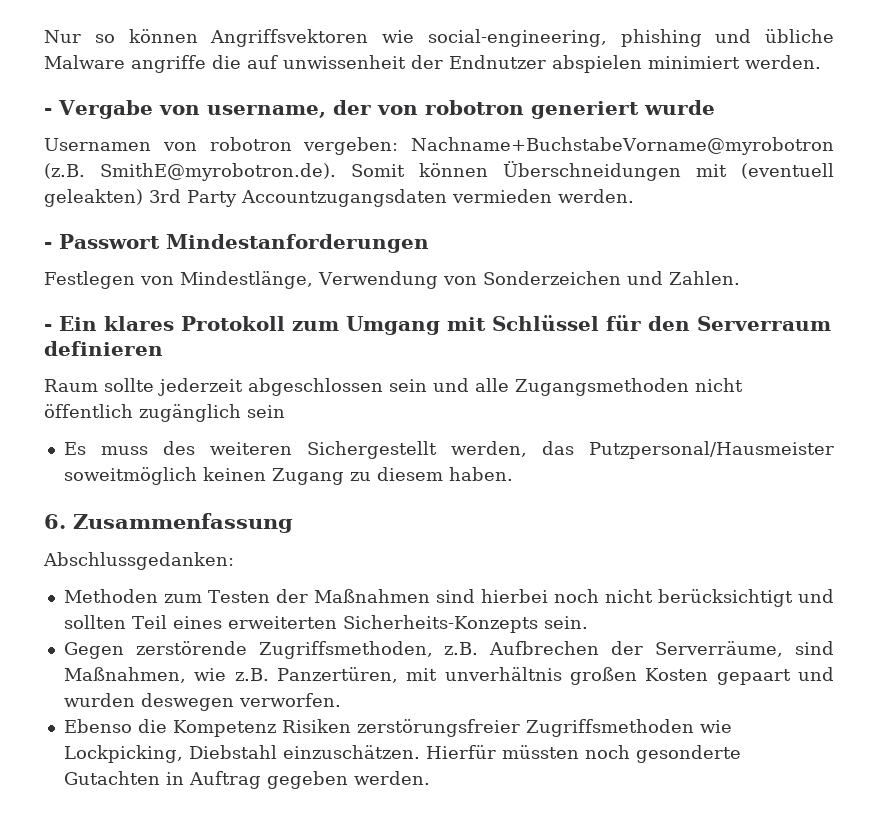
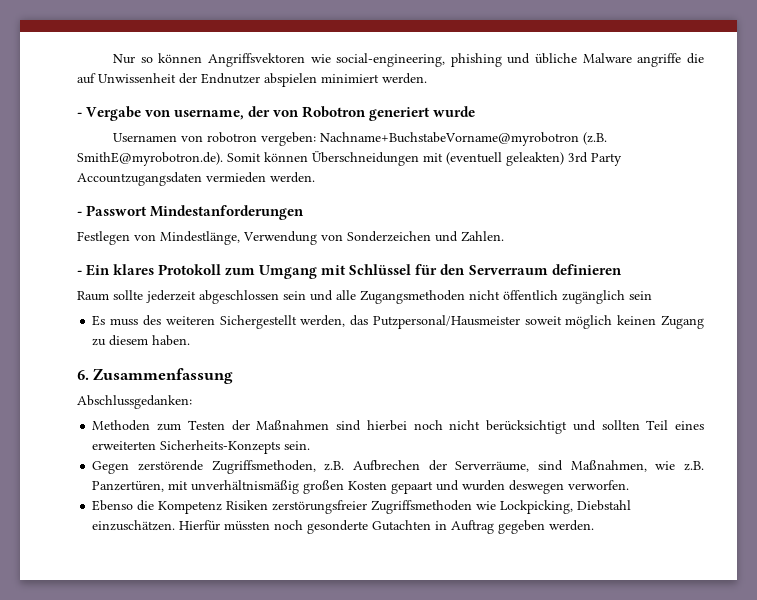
- Nur so können Angriffsvektoren wie social-engineering, phishing und übliche Malware angriffe die auf unwissenheit der Endnutzer abspielen minimiert werden.
+ Nur so können Angriffsvektoren wie social-engineering, phishing und übliche Malware angriffe die auf Unwissenheit der Endnutzer abspielen minimiert werden.
- - Vergabe von username, der von robotron generiert wurde
+ - Vergabe von username, der von Robotron generiert wurde
- Es muss des weiteren Sichergestellt werden, das Putzpersonal/Hausmeister soweitmöglich keinen Zugang zu diesem haben.
+ Es muss des weiteren Sichergestellt werden, das Putzpersonal/Hausmeister soweit möglich keinen Zugang zu diesem haben.
- Gegen zerstörende Zugriffsmethoden, z.B. Aufbrechen der Serverräume, sind Maßnahmen, wie z.B. Panzertüren, mit unverhältnis großen Kosten gepaart und wurden deswegen verworfen.
+ Gegen zerstörende Zugriffsmethoden, z.B. Aufbrechen der Serverräume, sind Maßnahmen, wie z.B. Panzertüren, mit unverhältnismäßig großen Kosten gepaart und wurden deswegen verworfen.

